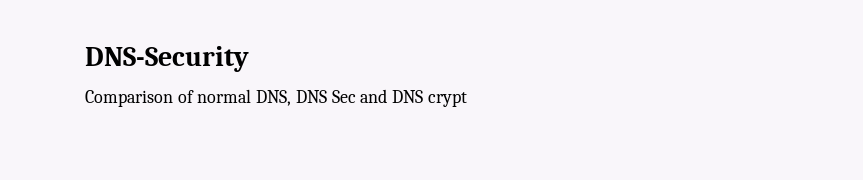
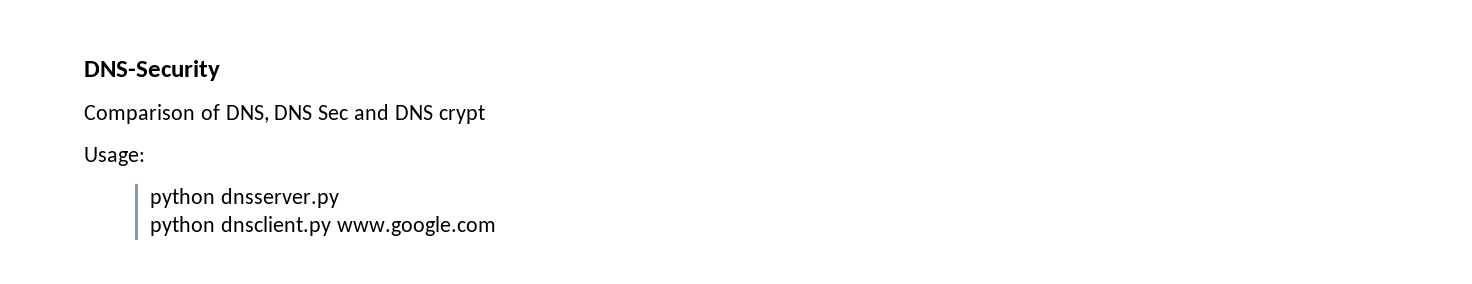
- Comparison of normal DNS, DNS Sec and DNS crypt
+ Comparison of DNS, DNS Sec and DNS crypt
+ Usage:
+ python dnsserver.py
+ python dnsclient.py www.google.com

